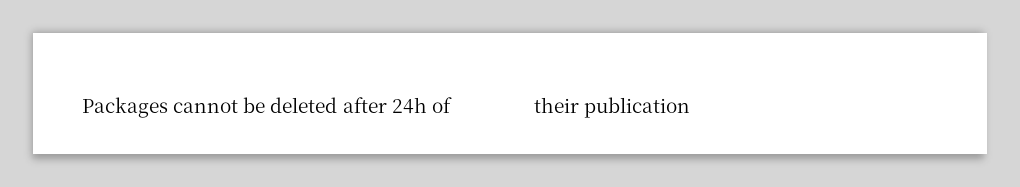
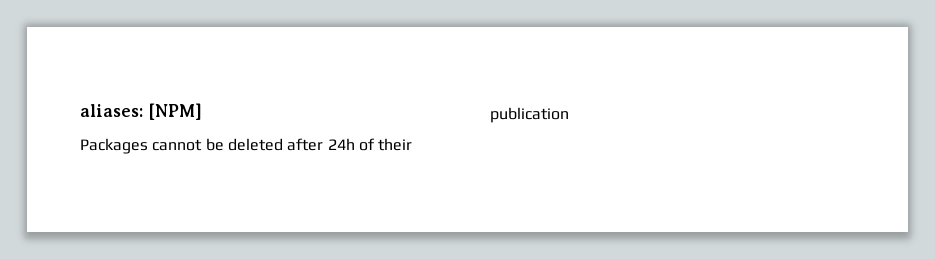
+ aliases: [NPM]

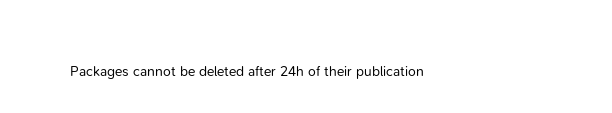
- aliases: [NPM]

